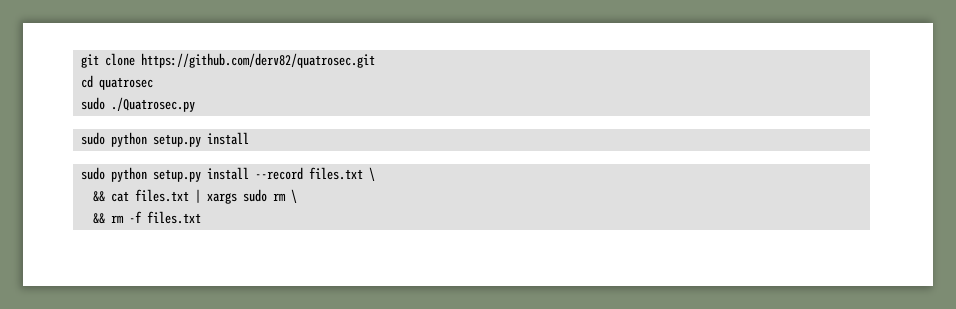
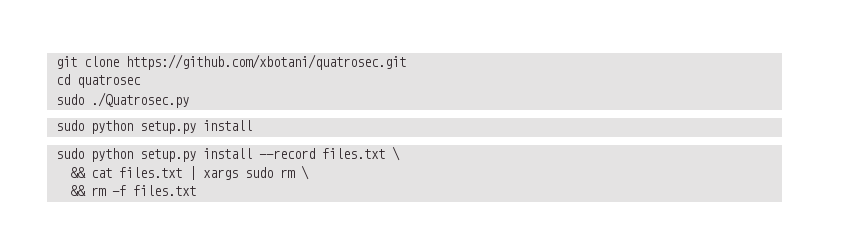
- git clone https://github.com/derv82/quatrosec.git
+ git clone https://github.com/xbotani/quatrosec.git

